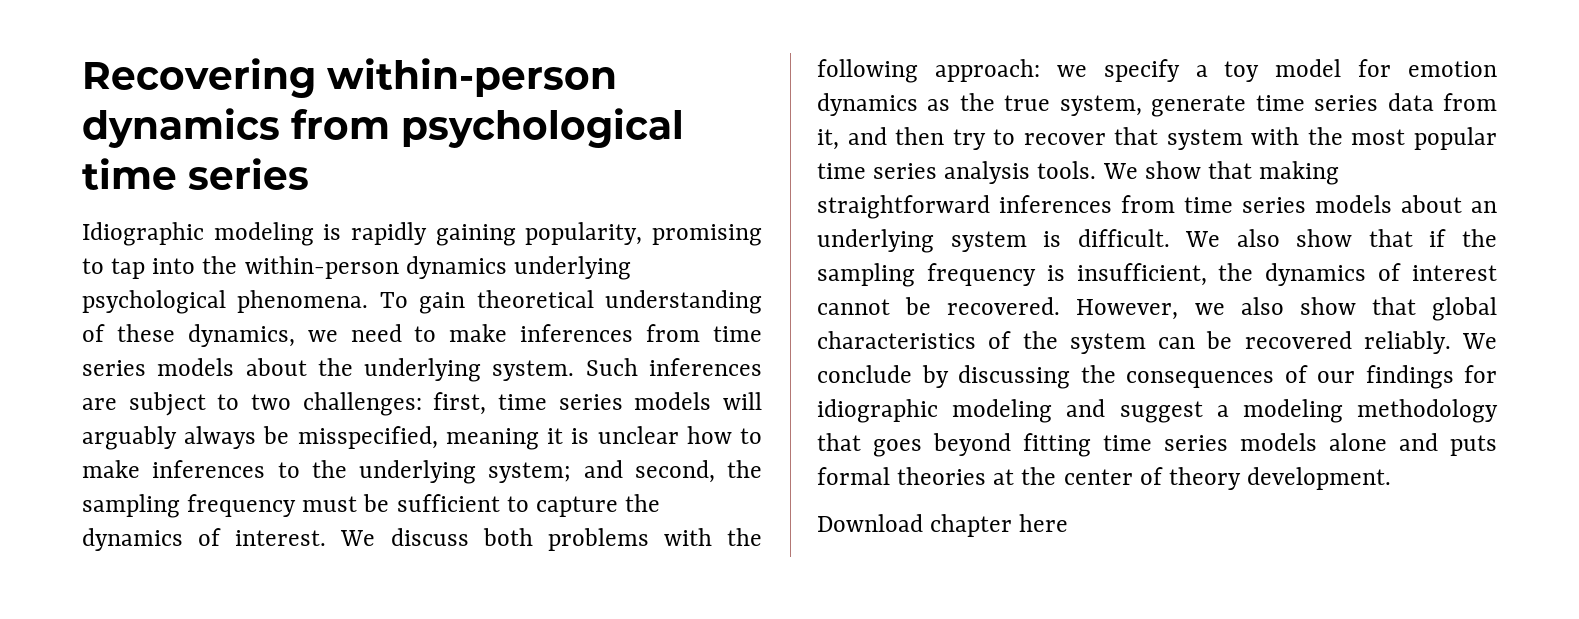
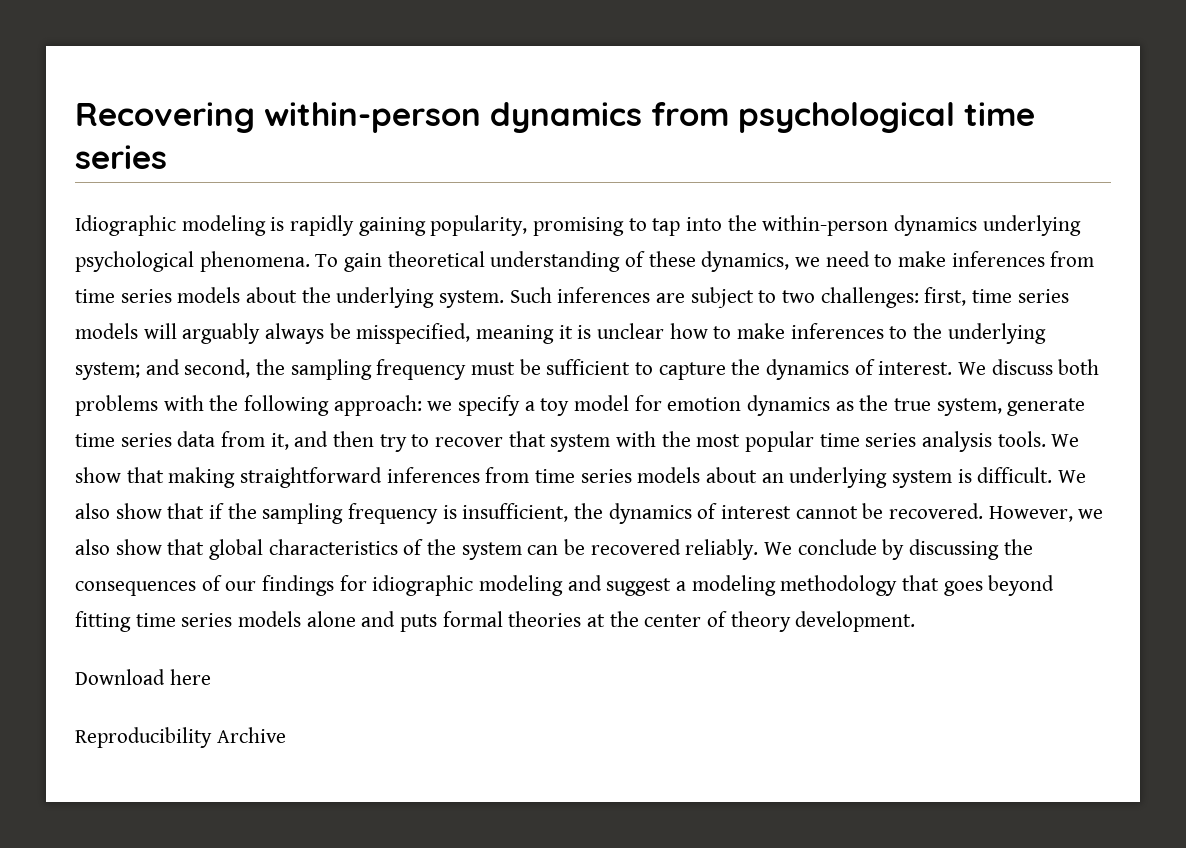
- Download chapter here
+ Download here
+ Reproducibility Archive

